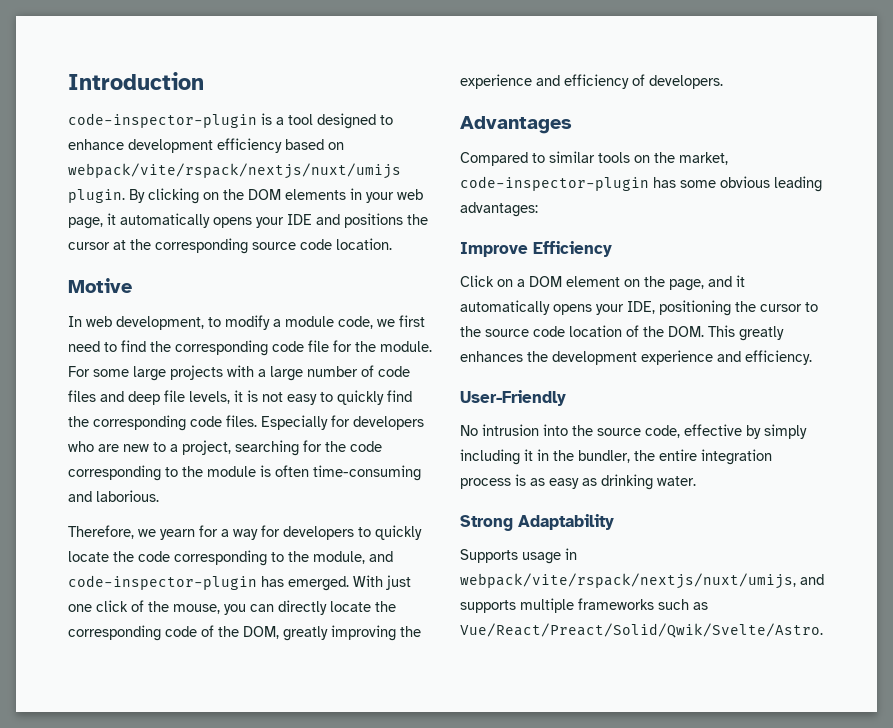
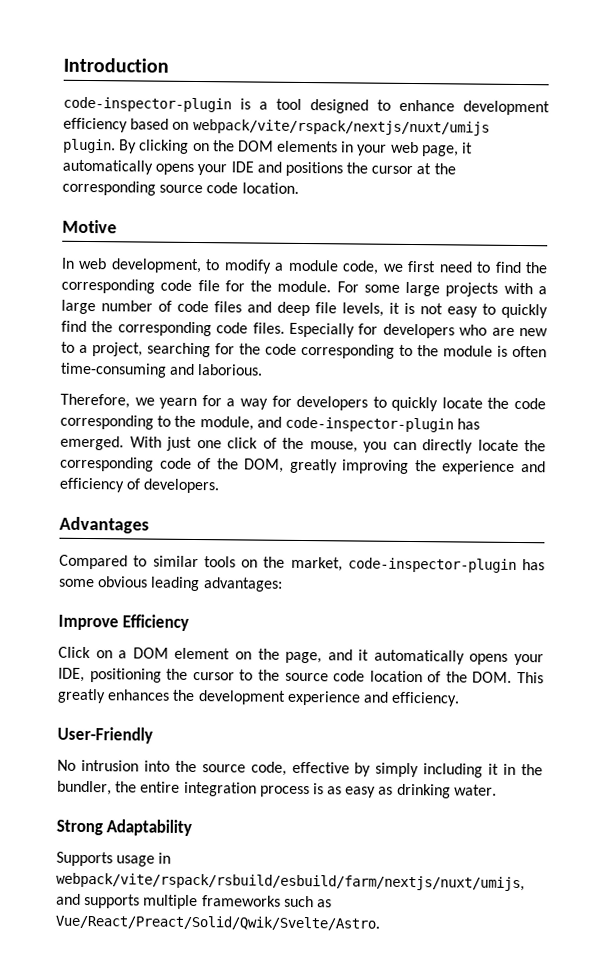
- Supports usage in webpack/vite/rspack/nextjs/nuxt/umijs, and supports multiple frameworks such as Vue/React/Preact/Solid/Qwik/Svelte/Astro.
+ Supports usage in webpack/vite/rspack/rsbuild/esbuild/farm/nextjs/nuxt/umijs, and supports multiple frameworks such as Vue/React/Preact/Solid/Qwik/Svelte/Astro.

